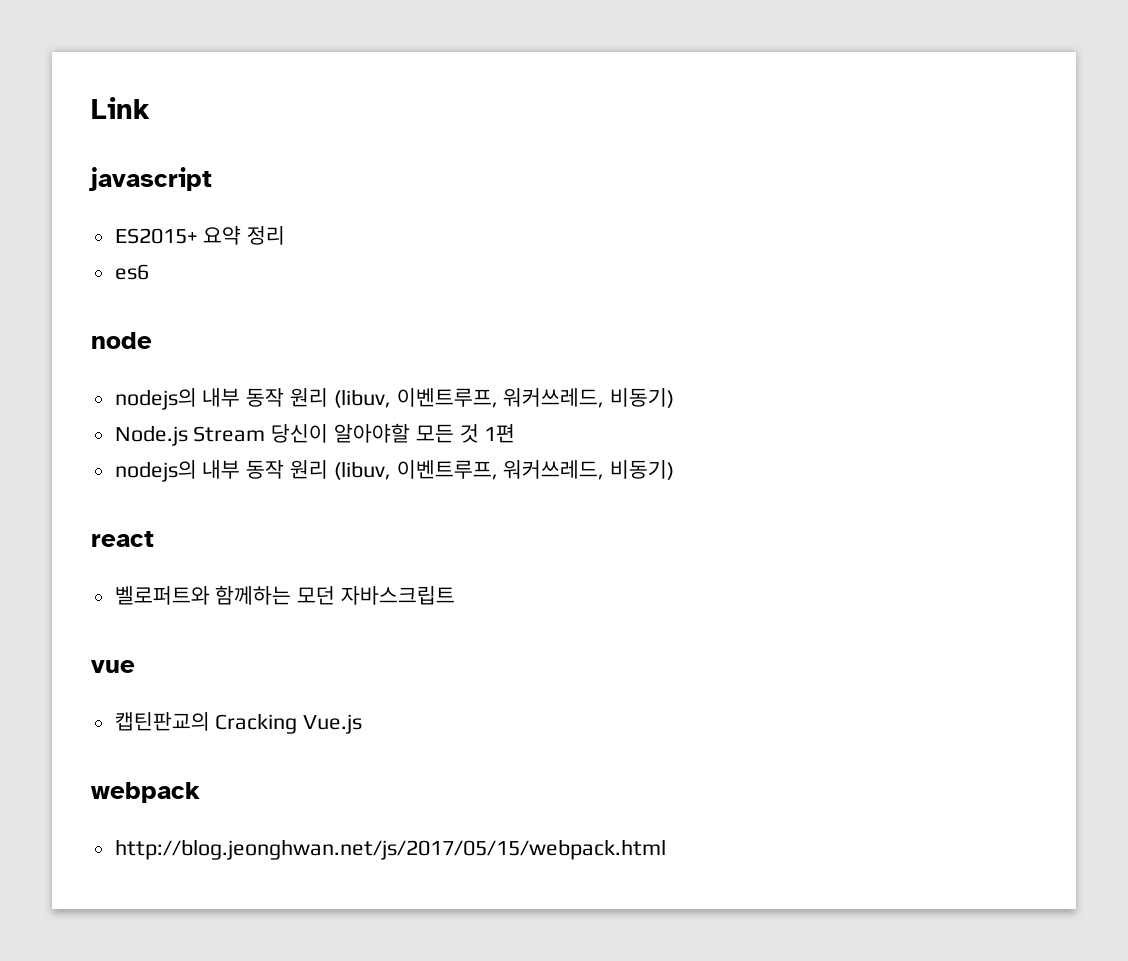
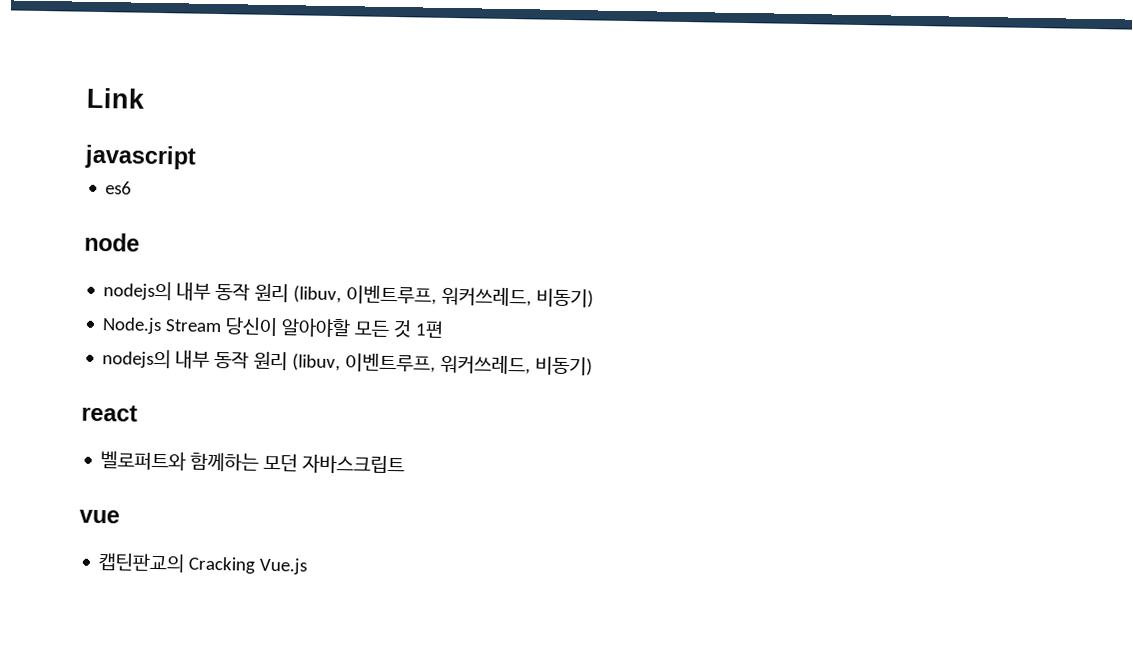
- ES2015+ 요약 정리
- webpack
- http://blog.jeonghwan.net/js/2017/05/15/webpack.html

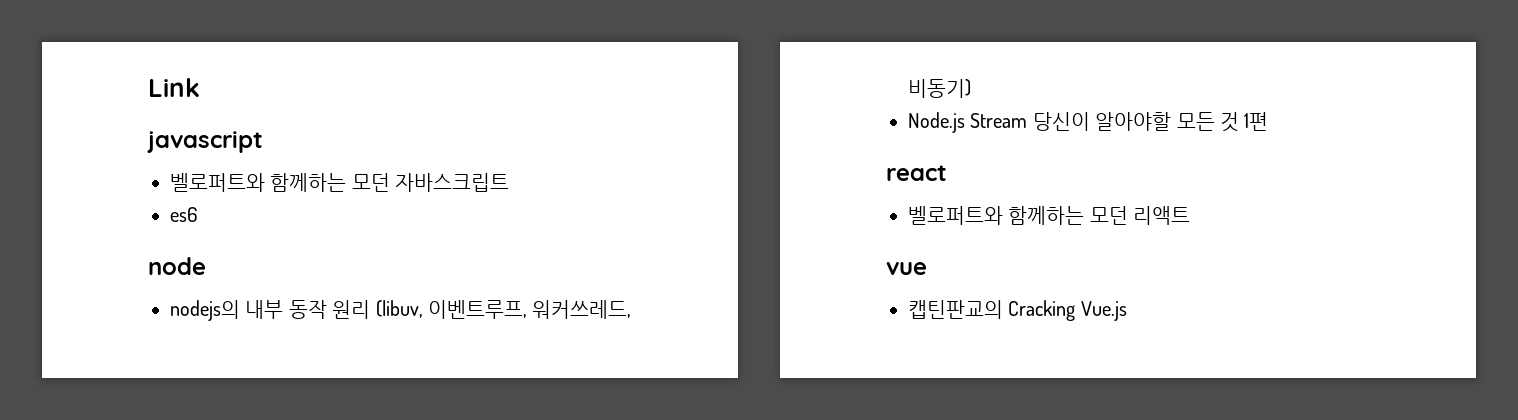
+ 벨로퍼트와 함께하는 모던 자바스크립트
  Node.js Stream 당신이 알아야할 모든 것 1편
- nodejs의 내부 동작 원리 (libuv, 이벤트루프, 워커쓰레드, 비동기)
- 벨로퍼트와 함께하는 모던 자바스크립트
+ 벨로퍼트와 함께하는 모던 리액트

